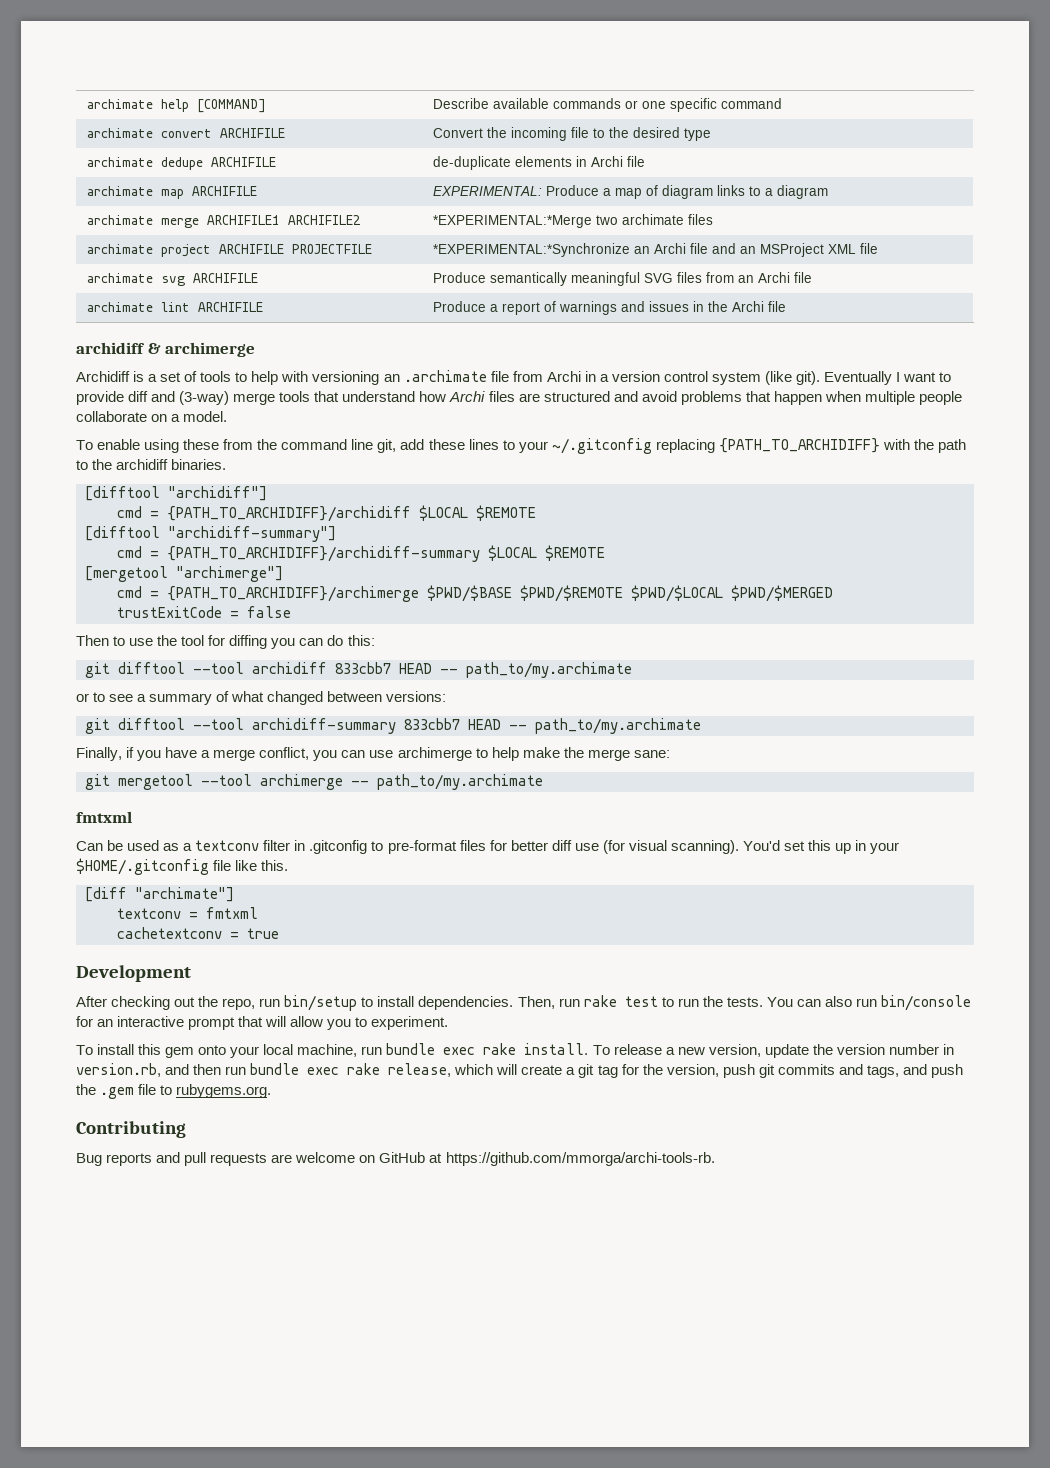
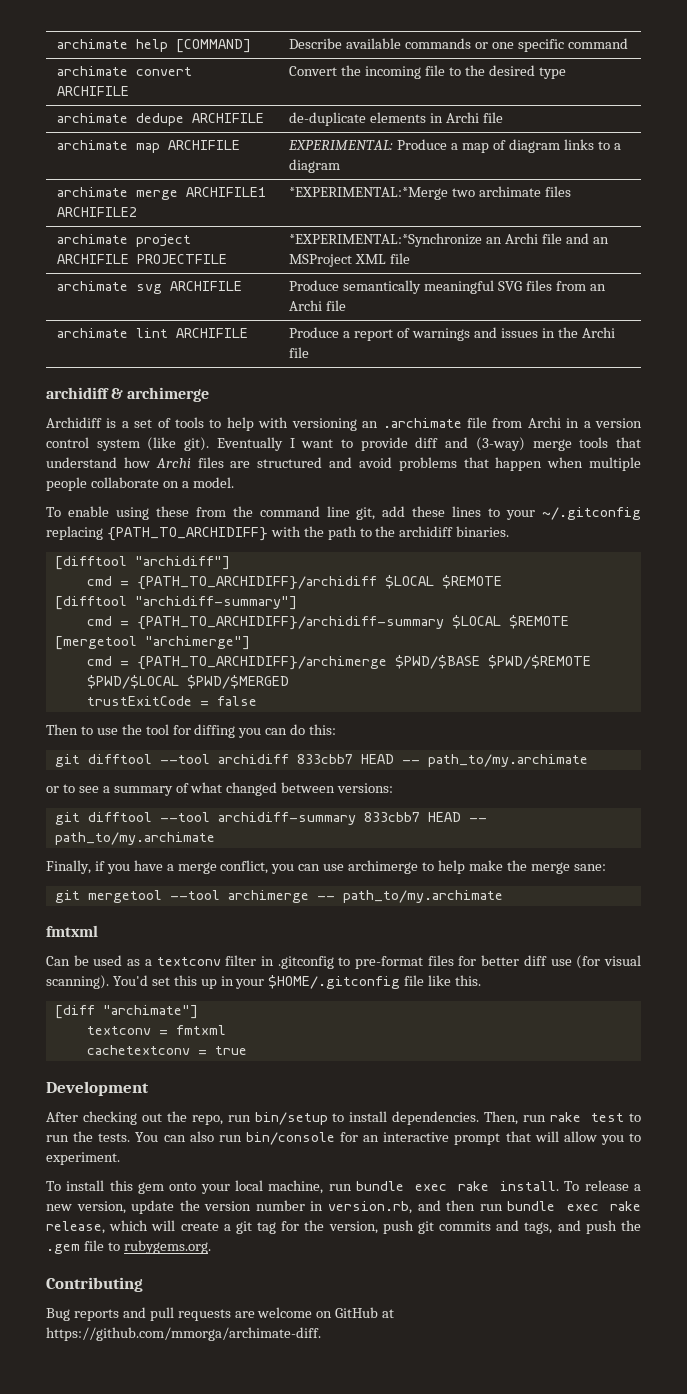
- Bug reports and pull requests are welcome on GitHub at https://github.com/mmorga/archi-tools-rb.
+ Bug reports and pull requests are welcome on GitHub at https://github.com/mmorga/archimate-diff.

